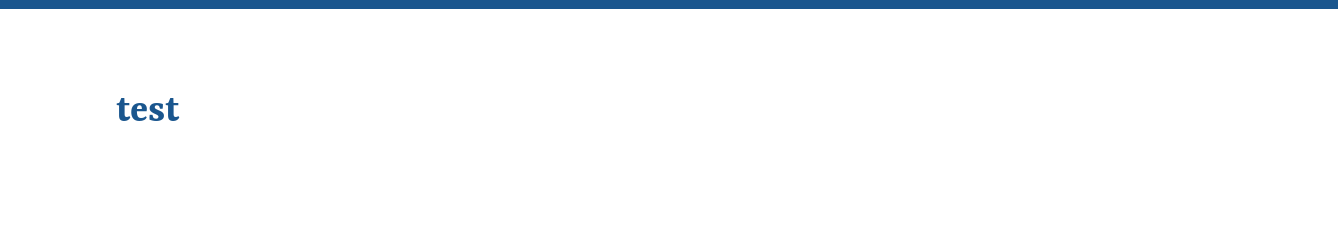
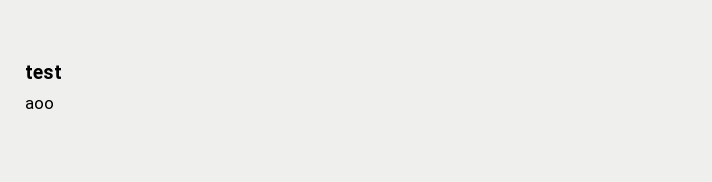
+ aoo

